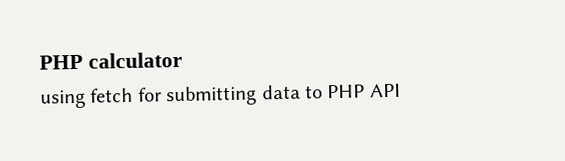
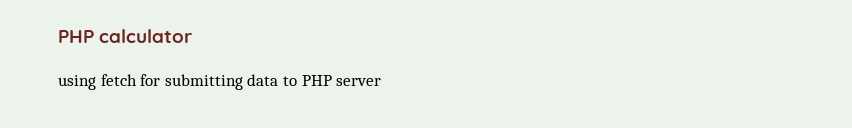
- using fetch for submitting data to PHP API
+ using fetch for submitting data to PHP server

